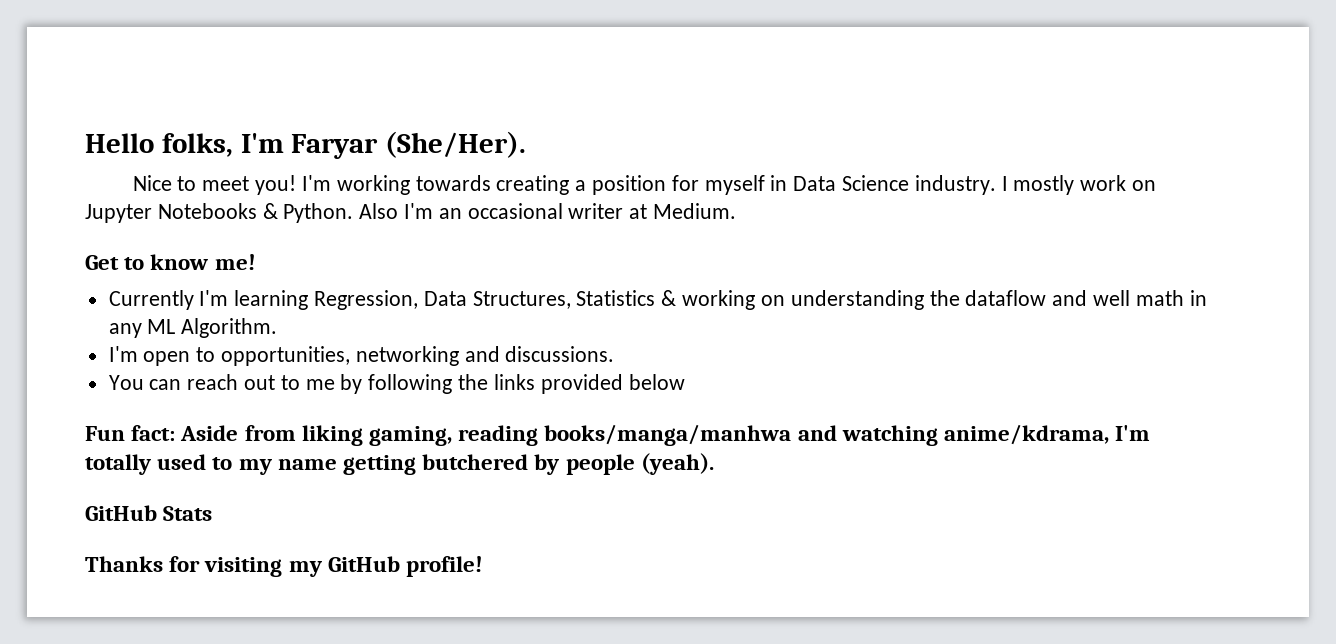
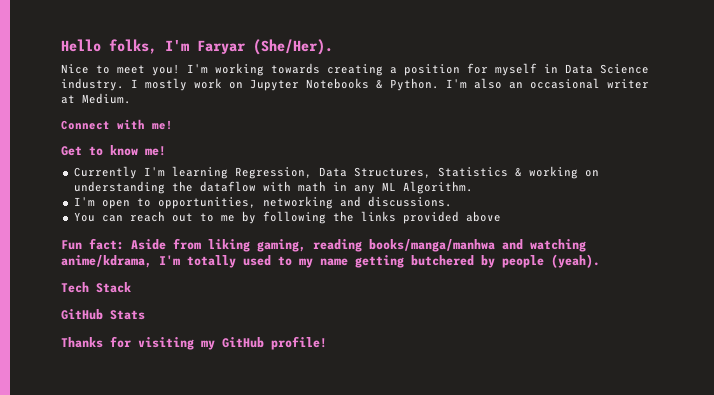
- Also I'm an occasional writer at Medium.
+ I'm also an occasional writer at Medium.
+ Connect with me!
- Currently I'm learning Regression, Data Structures, Statistics & working on understanding the dataflow and well math in any ML Algorithm.
+ Currently I'm learning Regression, Data Structures, Statistics & working on understanding the dataflow with math in any ML Algorithm.
- You can reach out to me by following the links provided below
+ You can reach out to me by following the links provided above
+ Tech Stack

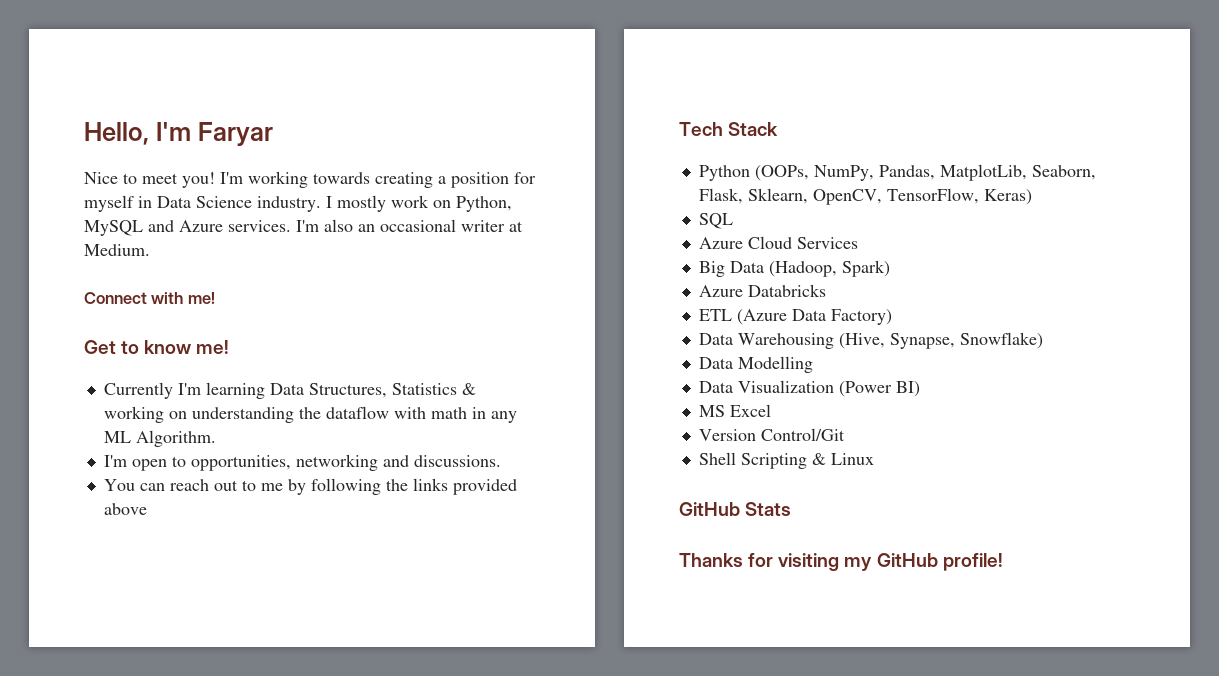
- Hello folks, I'm Faryar (She/Her).
+ Hello, I'm Faryar
- I mostly work on Jupyter Notebooks & Python.
+ I mostly work on Python, MySQL and Azure services.
- Currently I'm learning Regression, Data Structures, Statistics & working on understanding the dataflow with math in any ML Algorithm.
+ Currently I'm learning Data Structures, Statistics & working on understanding the dataflow with math in any ML Algorithm.
- Fun fact: Aside from liking gaming, reading books/manga/manhwa and watching anime/kdrama, I'm totally used to my name getting butchered by people (yeah).
  Tech Stack
+ Python (OOPs, NumPy, Pandas, MatplotLib, Seaborn, Flask, Sklearn, OpenCV, TensorFlow, Keras)
+ SQL
+ Azure Cloud Services
+ Big Data (Hadoop, Spark)
+ Azure Databricks
+ ETL (Azure Data Factory)
+ Data Warehousing (Hive, Synapse, Snowflake)
+ Data Modelling
+ Data Visualization (Power BI)
+ MS Excel
+ Version Control/Git
+ Shell Scripting & Linux

